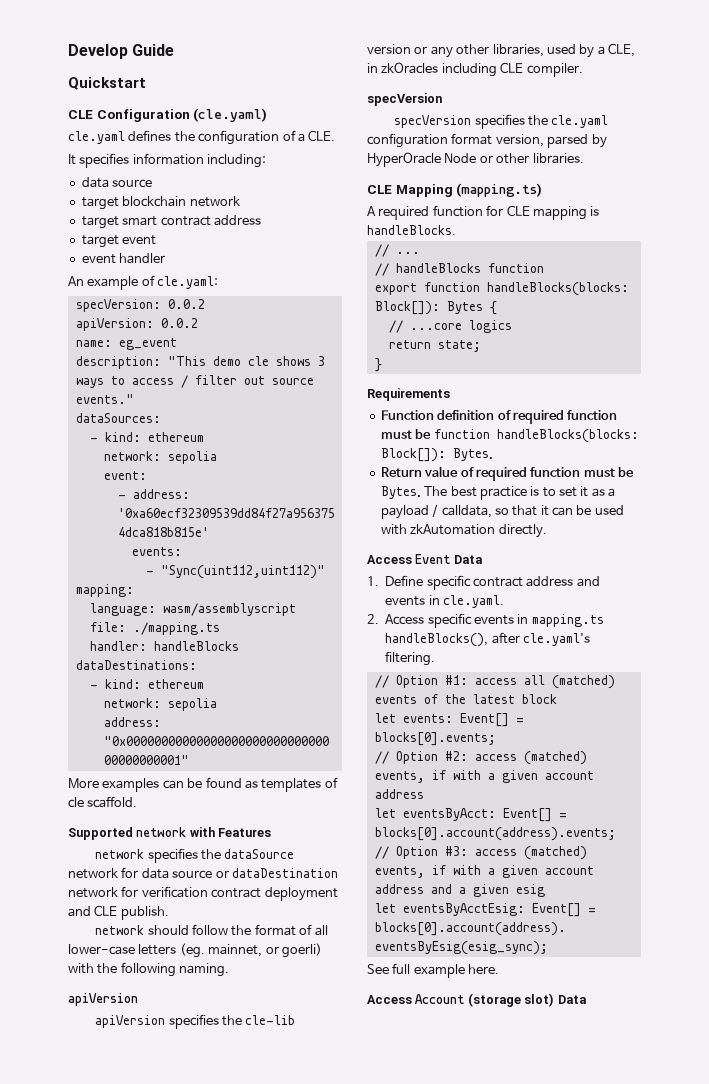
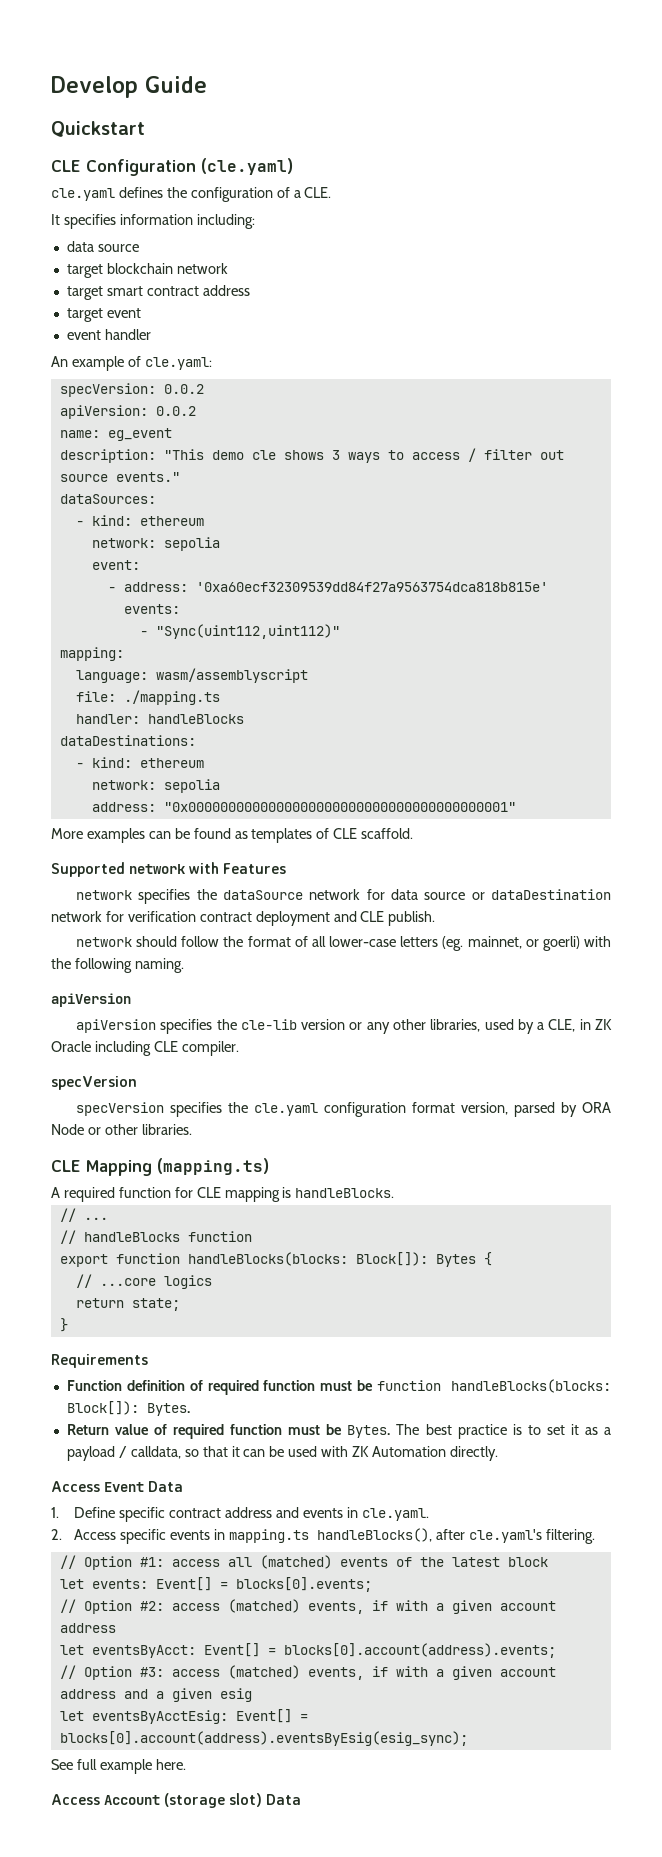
- More examples can be found as templates of cle scaffold.
+ More examples can be found as templates of CLE scaffold.
- apiVersion specifies the cle-lib version or any other libraries, used by a CLE, in zkOracles including CLE compiler.
+ apiVersion specifies the cle-lib version or any other libraries, used by a CLE, in ZK Oracle including CLE compiler.
- specVersion specifies the cle.yaml configuration format version, parsed by HyperOracle Node or other libraries.
+ specVersion specifies the cle.yaml configuration format version, parsed by ORA Node or other libraries.
- The best practice is to set it as a payload / calldata, so that it can be used with zkAutomation directly.
+ The best practice is to set it as a payload / calldata, so that it can be used with ZK Automation directly.

